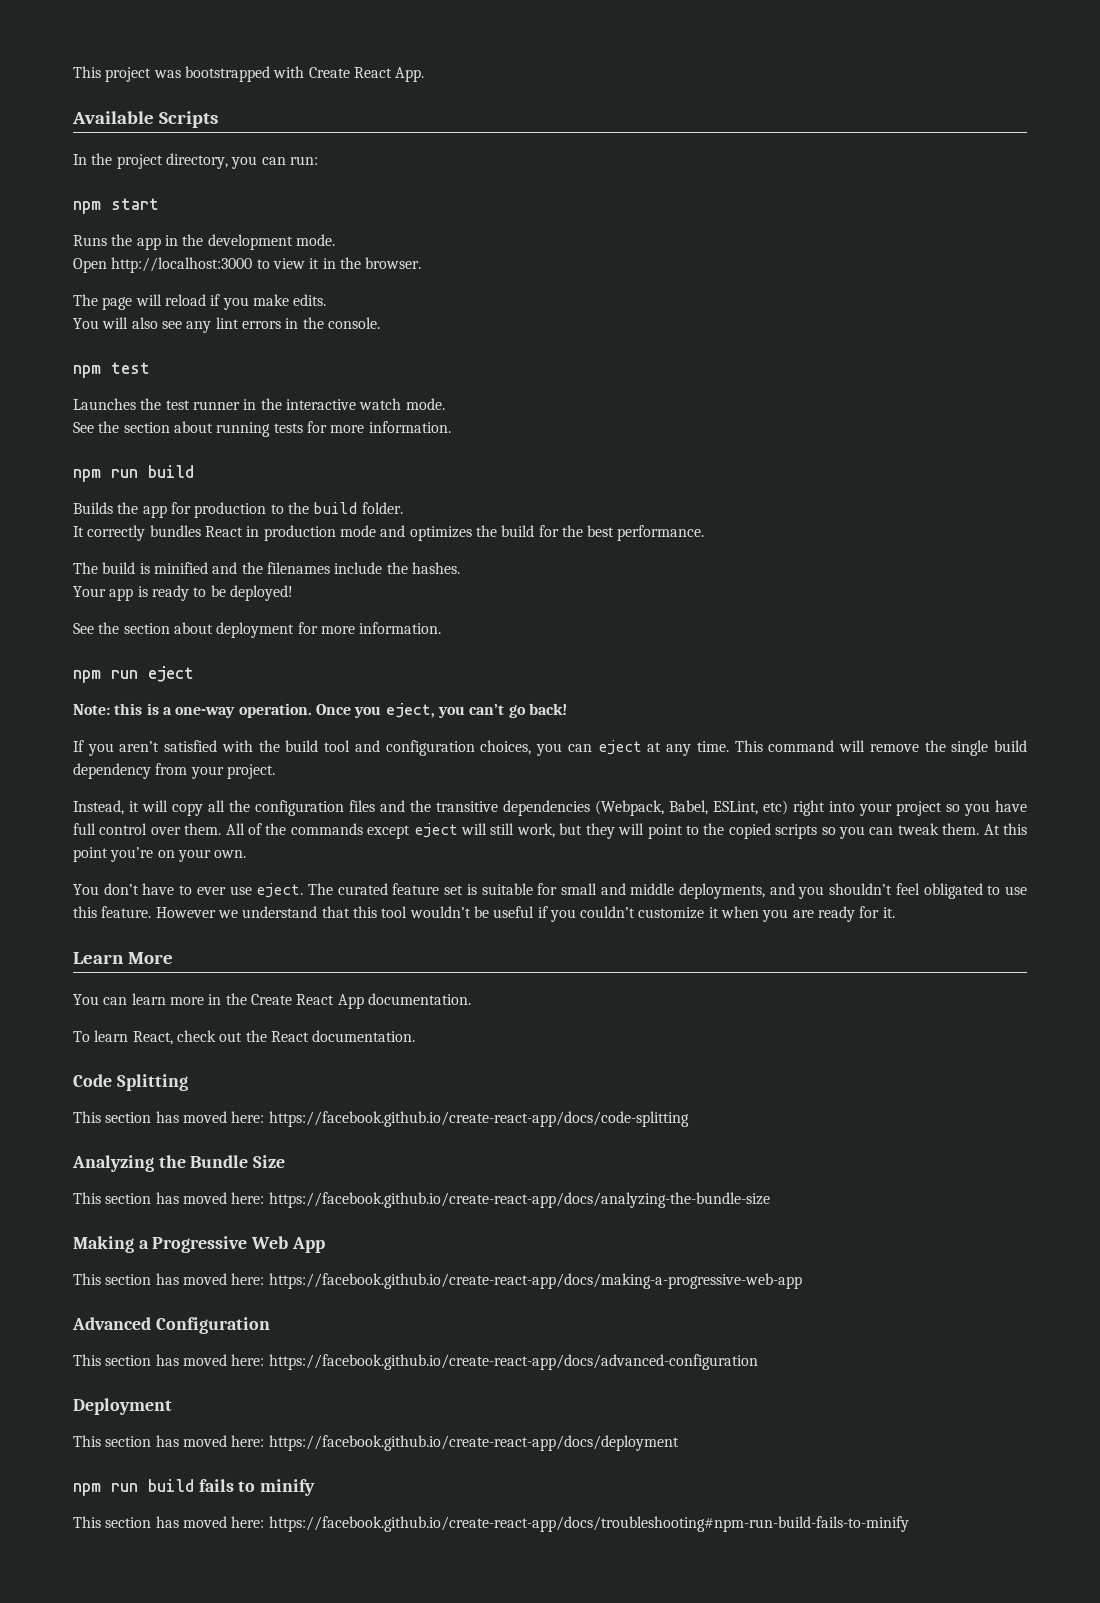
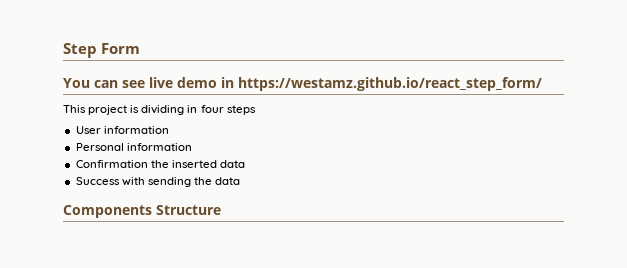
- This project was bootstrapped with Create React App.
- Available Scripts
- In the project directory, you can run:
- npm start
- Runs the app in the development mode.
- Open http://localhost:3000 to view it in the browser.
- The page will reload if you make edits.
- You will also see any lint errors in the console.
- npm test
- Launches the test runner in the interactive watch mode.
- See the section about running tests for more information.
- npm run build
- Builds the app for production to the build folder.
- It correctly bundles React in production mode and optimizes the build for the best performance.
- The build is minified and the filenames include the hashes.
- Your app is ready to be deployed!
- See the section about deployment for more information.
- npm run eject
- Note: this is a one-way operation. Once you eject, you can’t go back!
- If you aren’t satisfied with the build tool and configuration choices, you can eject at any time. This command will remove the single build dependency from your project.
- Instead, it will copy all the configuration files and the transitive dependencies (Webpack, Babel, ESLint, etc) right into your project so you have full control over them. All of the commands except eject will still work, but they will point to the copied scripts so you can tweak them. At this point you’re on your own.
- You don’t have to ever use eject. The curated feature set is suitable for small and middle deployments, and you shouldn’t feel obligated to use this feature. However we understand that this tool wouldn’t be useful if you couldn’t customize it when you are ready for it.
- Learn More
- You can learn more in the Create React App documentation.
- To learn React, check out the React documentation.
- Code Splitting
- This section has moved here: https://facebook.github.io/create-react-app/docs/code-splitting
- Analyzing the Bundle Size
- This section has moved here: https://facebook.github.io/create-react-app/docs/analyzing-the-bundle-size
- Making a Progressive Web App
- This section has moved here: https://facebook.github.io/create-react-app/docs/making-a-progressive-web-app
- Advanced Configuration
- This section has moved here: https://facebook.github.io/create-react-app/docs/advanced-configuration
- Deployment
- This section has moved here: https://facebook.github.io/create-react-app/docs/deployment
- npm run build fails to minify
- This section has moved here: https://facebook.github.io/create-react-app/docs/troubleshooting#npm-run-build-fails-to-minify
+ Step Form
+ You can see live demo in https://westamz.github.io/react_step_form/
+ This project is dividing in four steps
+ User information
+ Personal information
+ Confirmation the inserted data
+ Success with sending the data
+ Components Structure

